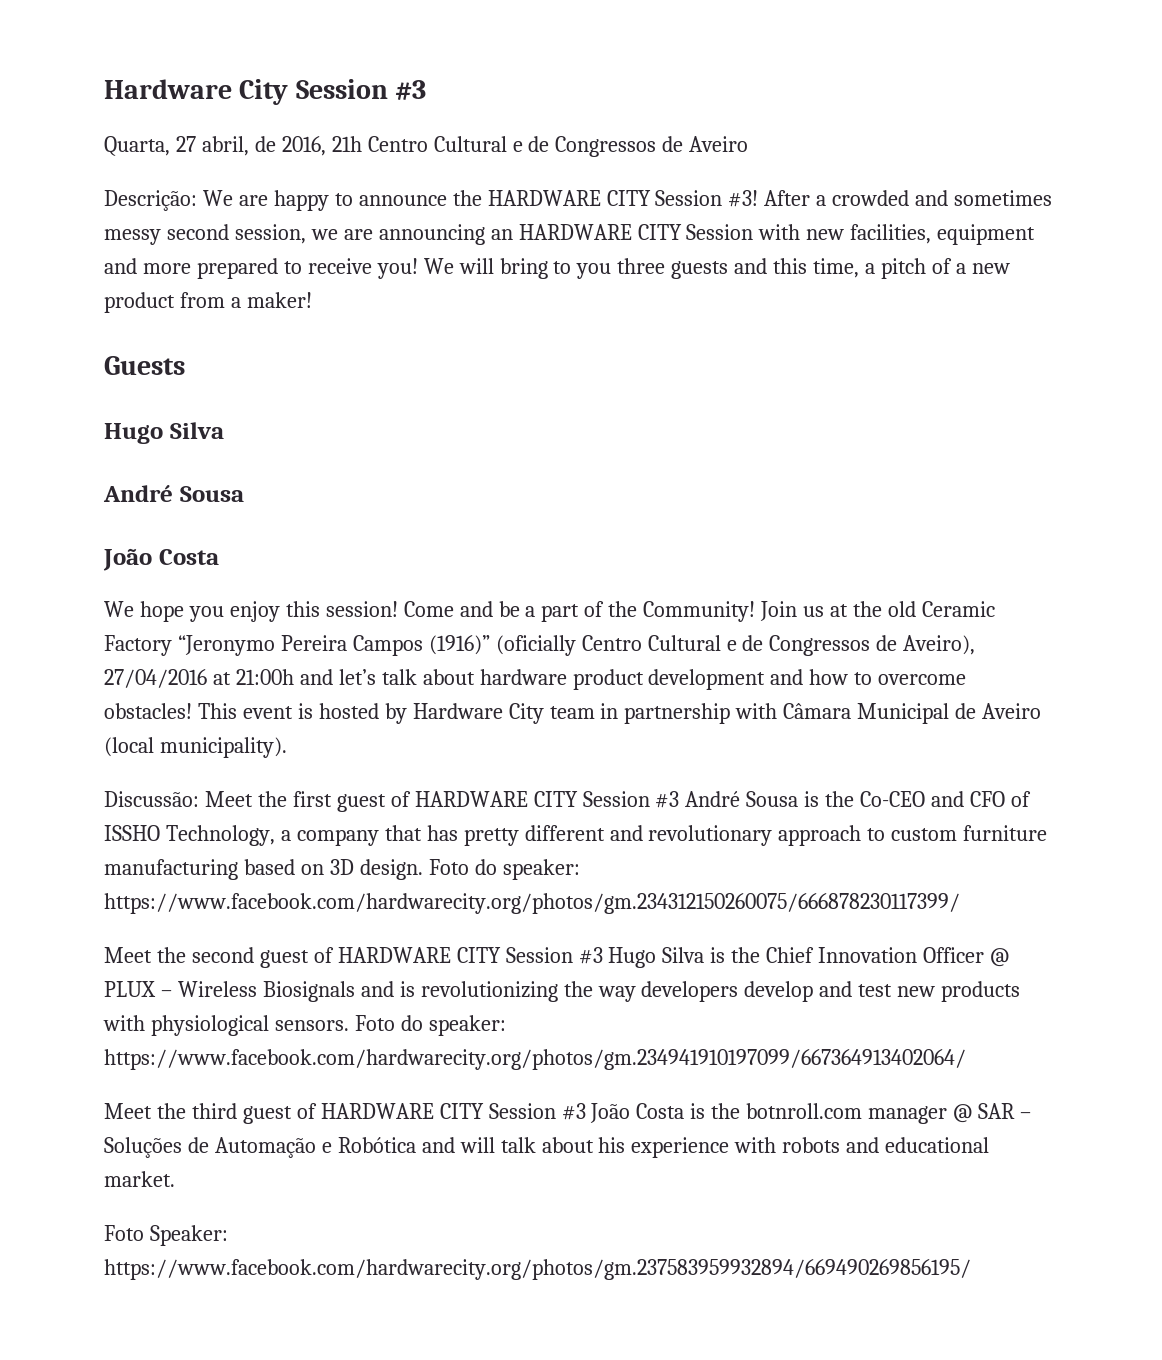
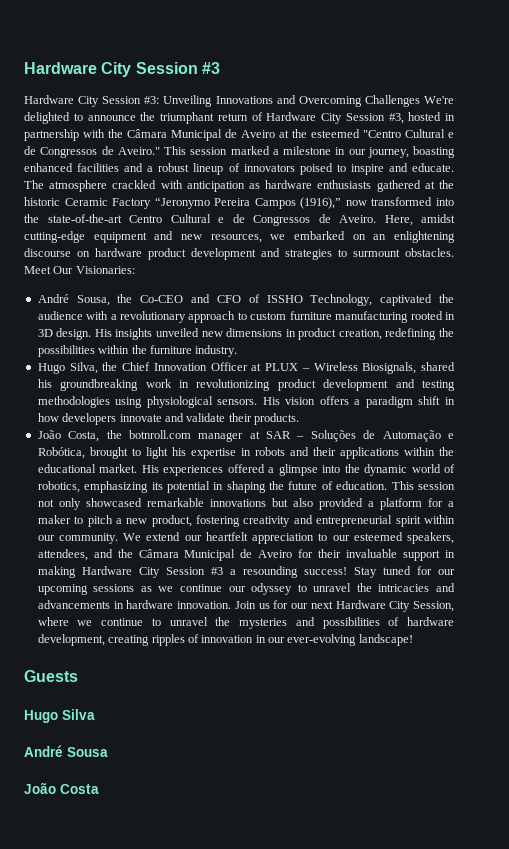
- Quarta, 27 abril, de 2016, 21h Centro Cultural e de Congressos de Aveiro
- Descrição: We are happy to announce the HARDWARE CITY Session #3! After a crowded and sometimes messy second session, we are announcing an HARDWARE CITY Session with new facilities, equipment and more prepared to receive you! We will bring to you three guests and this time, a pitch of a new product from a maker!
+ Hardware City Session #3: Unveiling Innovations and Overcoming Challenges We're delighted to announce the triumphant return of Hardware City Session #3, hosted in partnership with the Câmara Municipal de Aveiro at the esteemed "Centro Cultural e de Congressos de Aveiro." This session marked a milestone in our journey, boasting enhanced facilities and a robust lineup of innovators poised to inspire and educate. The atmosphere crackled with anticipation as hardware enthusiasts gathered at the historic Ceramic Factory “Jeronymo Pereira Campos (1916),” now transformed into the state-of-the-art Centro Cultural e de Congressos de Aveiro. Here, amidst cutting-edge equipment and new resources, we embarked on an enlightening discourse on hardware product development and strategies to surmount obstacles. Meet Our Visionaries:
+ André Sousa, the Co-CEO and CFO of ISSHO Technology, captivated the audience with a revolutionary approach to custom furniture manufacturing rooted in 3D design. His insights unveiled new dimensions in product creation, redefining the possibilities within the furniture industry.
+ Hugo Silva, the Chief Innovation Officer at PLUX – Wireless Biosignals, shared his groundbreaking work in revolutionizing product development and testing methodologies using physiological sensors. His vision offers a paradigm shift in how developers innovate and validate their products.
+ João Costa, the botnroll.com manager at SAR – Soluções de Automação e Robótica, brought to light his expertise in robots and their applications within the educational market. His experiences offered a glimpse into the dynamic world of robotics, emphasizing its potential in shaping the future of education. This session not only showcased remarkable innovations but also provided a platform for a maker to pitch a new product, fostering creativity and entrepreneurial spirit within our community. We extend our heartfelt appreciation to our esteemed speakers, attendees, and the Câmara Municipal de Aveiro for their invaluable support in making Hardware City Session #3 a resounding success! Stay tuned for our upcoming sessions as we continue our odyssey to unravel the intricacies and advancements in hardware innovation. Join us for our next Hardware City Session, where we continue to unravel the mysteries and possibilities of hardware development, creating ripples of innovation in our ever-evolving landscape!
- We hope you enjoy this session! Come and be a part of the Community! Join us at the old Ceramic Factory “Jeronymo Pereira Campos (1916)” (oficially Centro Cultural e de Congressos de Aveiro), 27/04/2016 at 21:00h and let’s talk about hardware product development and how to overcome obstacles! This event is hosted by Hardware City team in partnership with Câmara Municipal de Aveiro (local municipality).
- Discussão: Meet the first guest of HARDWARE CITY Session #3 André Sousa is the Co-CEO and CFO of ISSHO Technology, a company that has pretty different and revolutionary approach to custom furniture manufacturing based on 3D design. Foto do speaker: https://www.facebook.com/hardwarecity.org/photos/gm.234312150260075/666878230117399/
- Meet the second guest of HARDWARE CITY Session #3 Hugo Silva is the Chief Innovation Officer @ PLUX – Wireless Biosignals and is revolutionizing the way developers develop and test new products with physiological sensors. Foto do speaker: https://www.facebook.com/hardwarecity.org/photos/gm.234941910197099/667364913402064/
- Meet the third guest of HARDWARE CITY Session #3 João Costa is the botnroll.com manager @ SAR – Soluções de Automação e Robótica and will talk about his experience with robots and educational market.
- Foto Speaker: https://www.facebook.com/hardwarecity.org/photos/gm.237583959932894/669490269856195/

